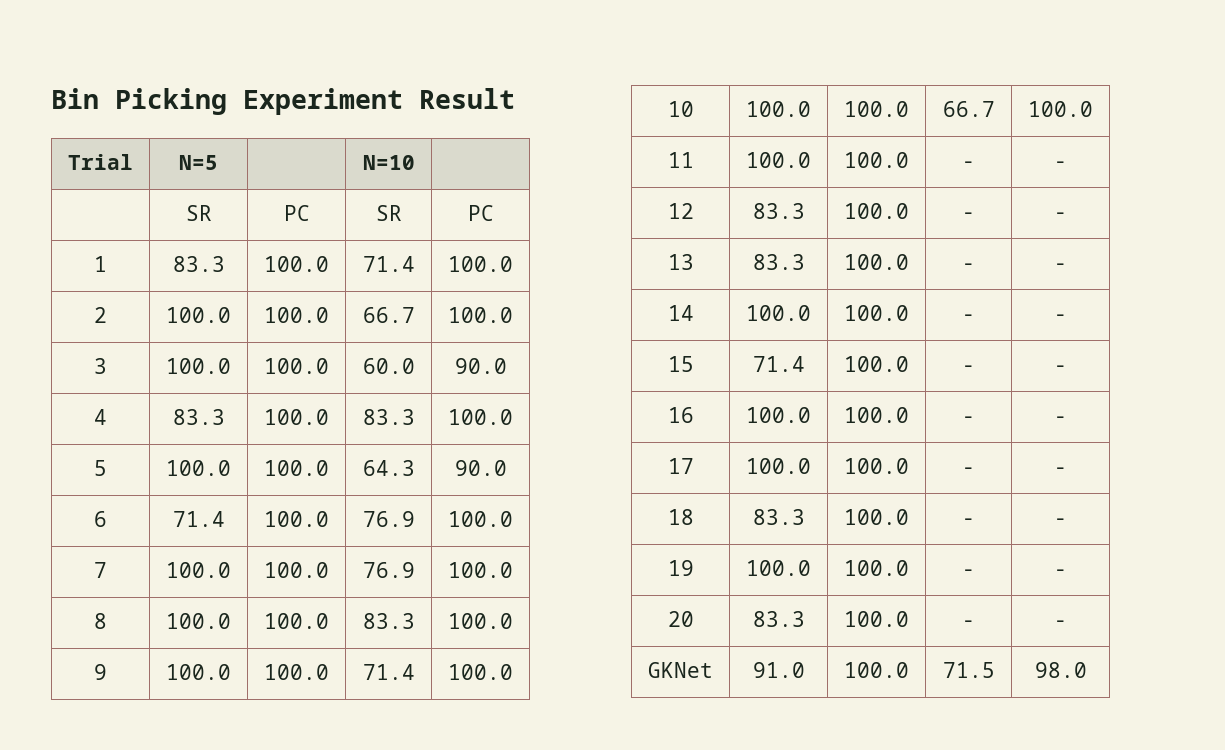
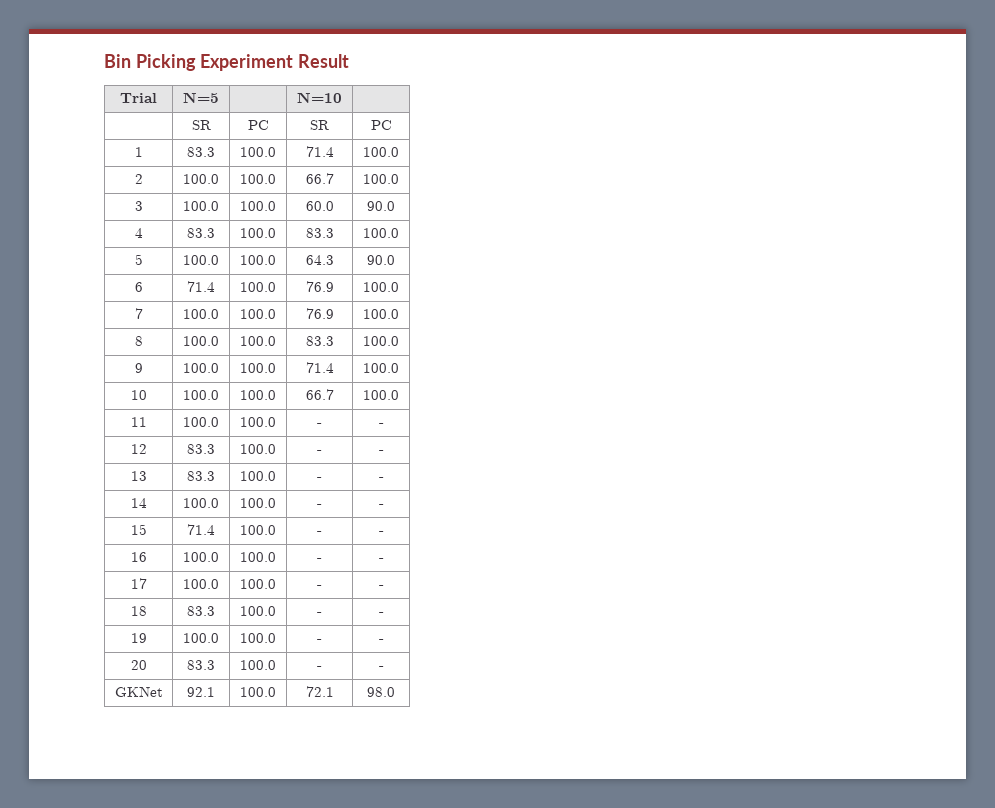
- GKNet | 91.0 | 100.0 | 71.5 | 98.0
+ GKNet | 92.1 | 100.0 | 72.1 | 98.0

